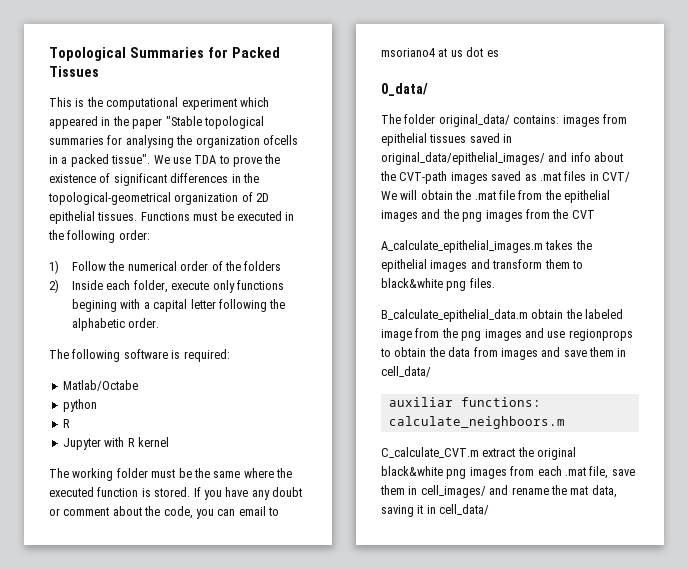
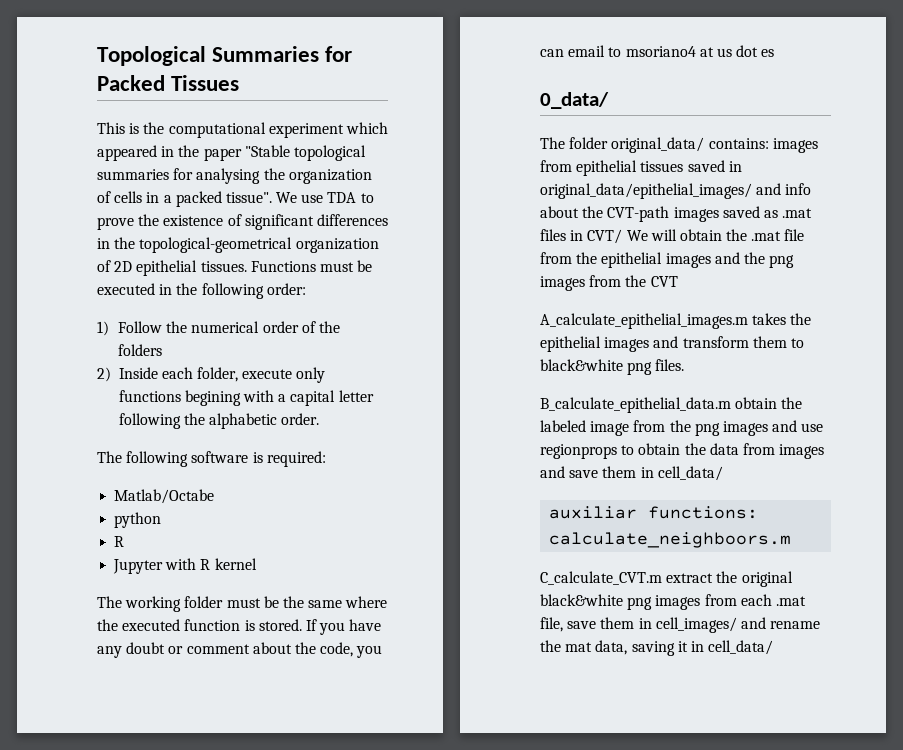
- This is the computational experiment which appeared in the paper "Stable topological summaries for analysing the organization ofcells in a packed tissue".
+ This is the computational experiment which appeared in the paper "Stable topological summaries for analysing the organization of cells in a packed tissue".

